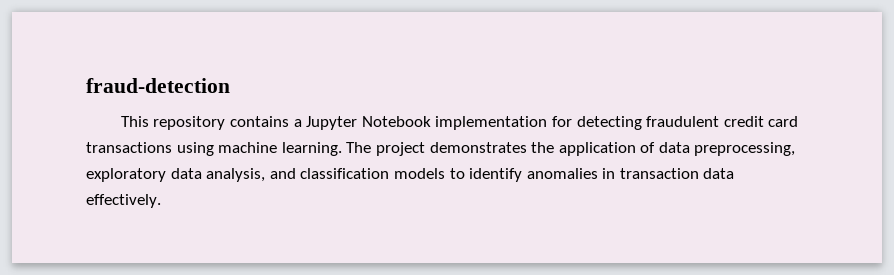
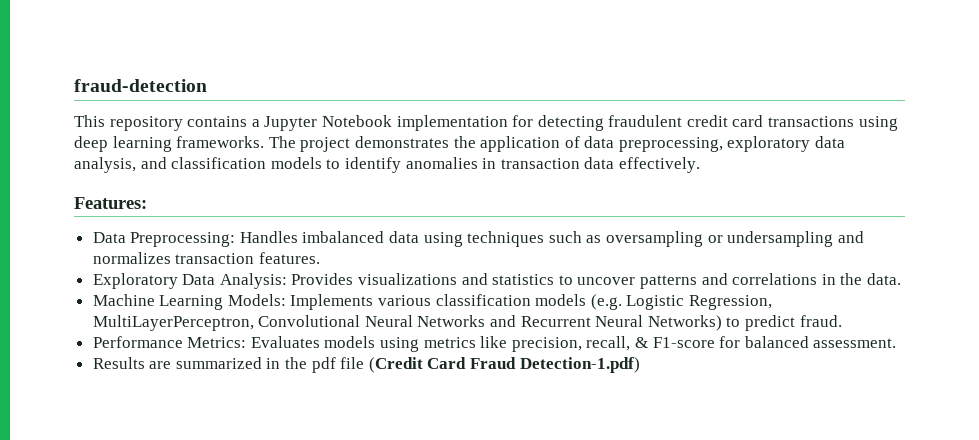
- This repository contains a Jupyter Notebook implementation for detecting fraudulent credit card transactions using machine learning.
+ This repository contains a Jupyter Notebook implementation for detecting fraudulent credit card transactions using deep learning frameworks.
+ Features:
+ Data Preprocessing: Handles imbalanced data using techniques such as oversampling or undersampling and normalizes transaction features.
+ Exploratory Data Analysis: Provides visualizations and statistics to uncover patterns and correlations in the data.
+ Machine Learning Models: Implements various classification models (e.g. Logistic Regression, MultiLayerPerceptron, Convolutional Neural Networks and Recurrent Neural Networks) to predict fraud.
+ Performance Metrics: Evaluates models using metrics like precision, recall, & F1-score for balanced assessment.
+ Results are summarized in the pdf file (Credit Card Fraud Detection-1.pdf)

